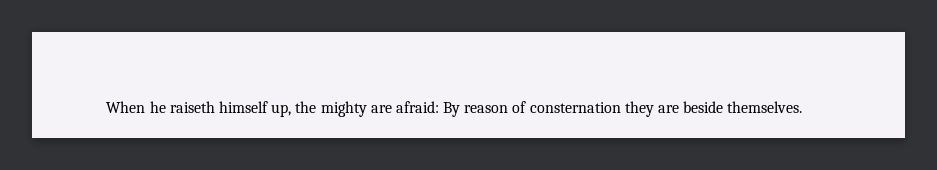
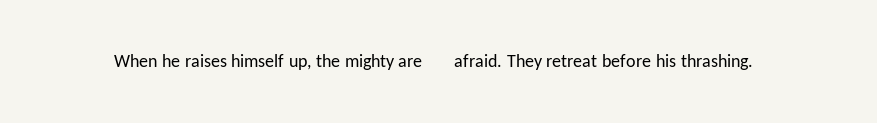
- When he raiseth himself up, the mighty are afraid: By reason of consternation they are beside themselves.
+ When he raises himself up, the mighty are afraid. They retreat before his thrashing.

